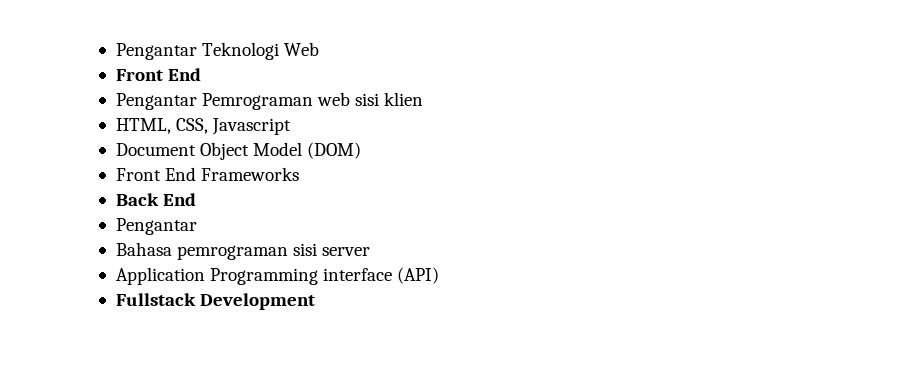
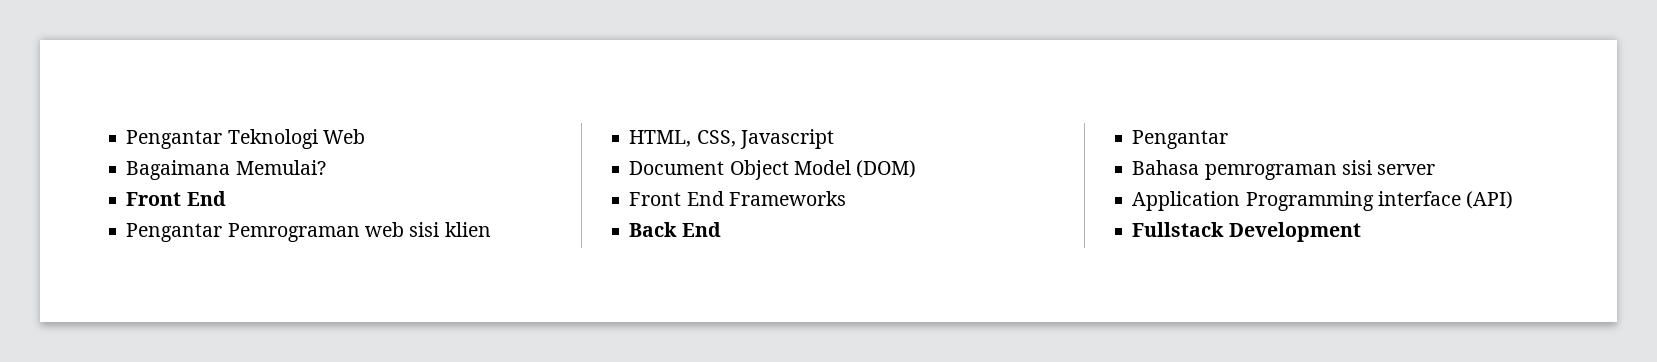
+ Bagaimana Memulai?

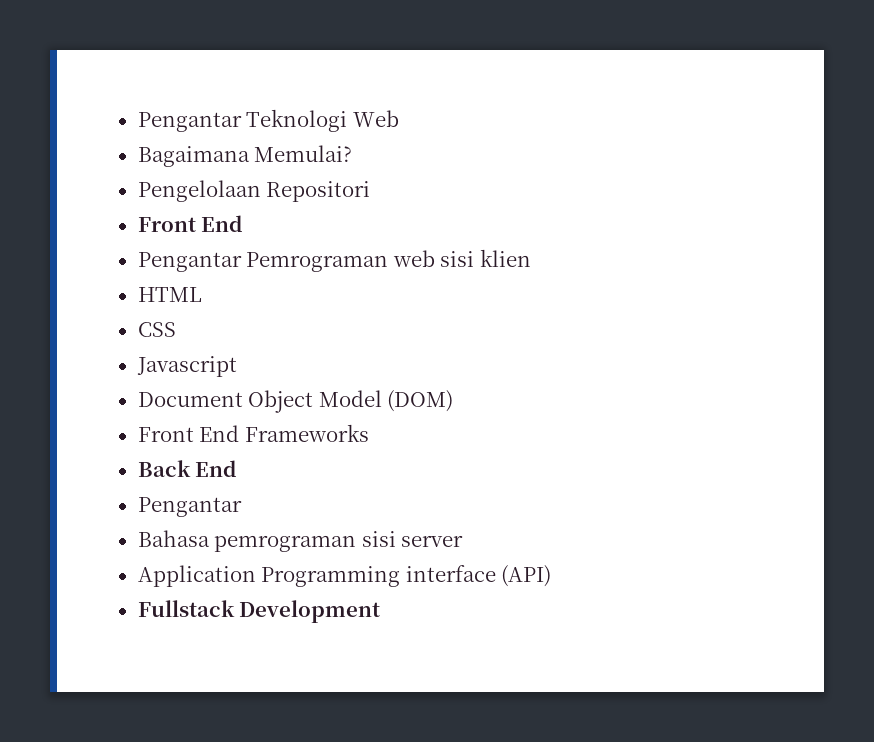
+ Pengelolaan Repositori
- HTML, CSS, Javascript
+ HTML
+ CSS
+ Javascript

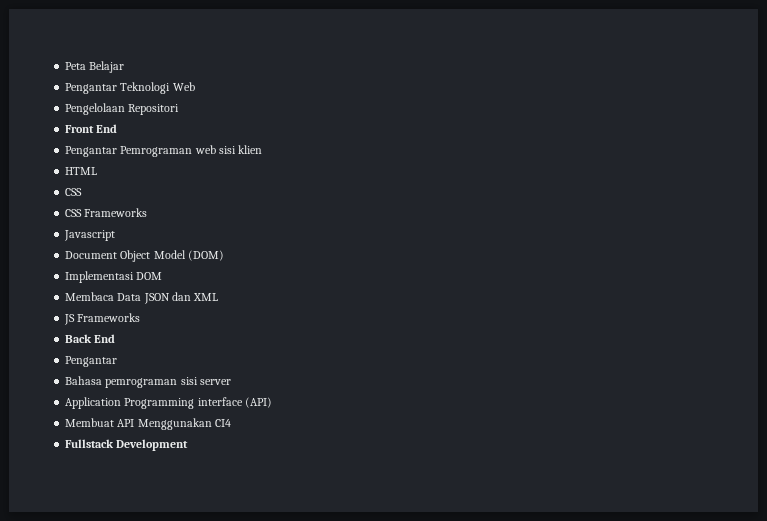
+ Peta Belajar
- Bagaimana Memulai?
+ CSS Frameworks
- Front End Frameworks
+ Implementasi DOM
+ Membaca Data JSON dan XML
+ JS Frameworks
+ Membuat API Menggunakan CI4

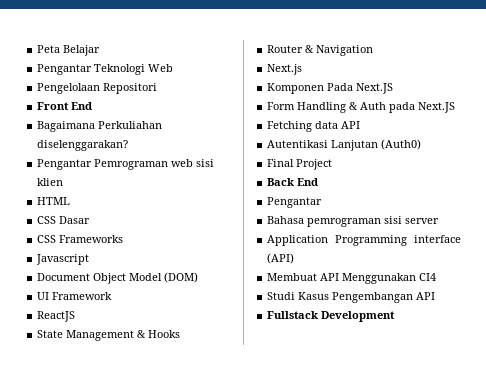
+ Bagaimana Perkuliahan diselenggarakan?
  HTML
- CSS
+ CSS Dasar
- Implementasi DOM
- Membaca Data JSON dan XML
- JS Frameworks
+ UI Framework
+ ReactJS
+ State Management & Hooks
+ Router & Navigation
+ Next.js
+ Komponen Pada Next.JS
+ Form Handling & Auth pada Next.JS
+ Fetching data API
+ Autentikasi Lanjutan (Auth0)
+ Final Project
+ Studi Kasus Pengembangan API

